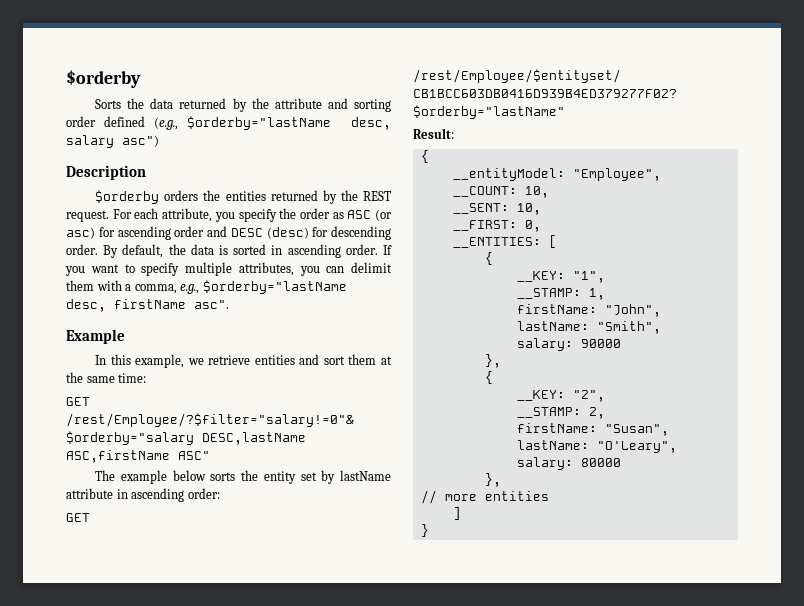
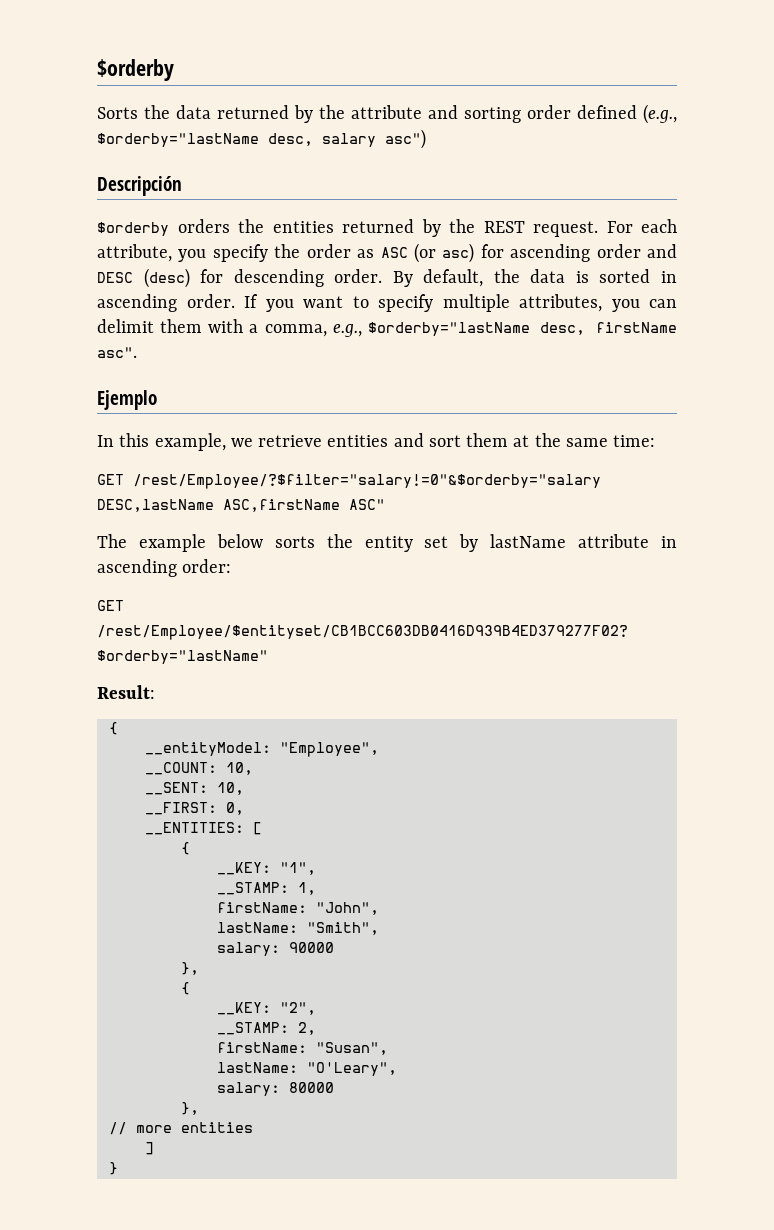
- Description
+ Descripción
- Example
+ Ejemplo

